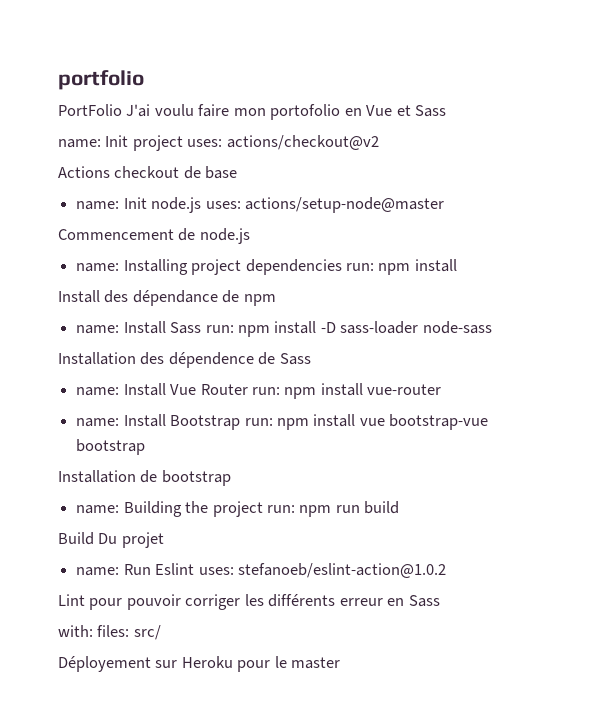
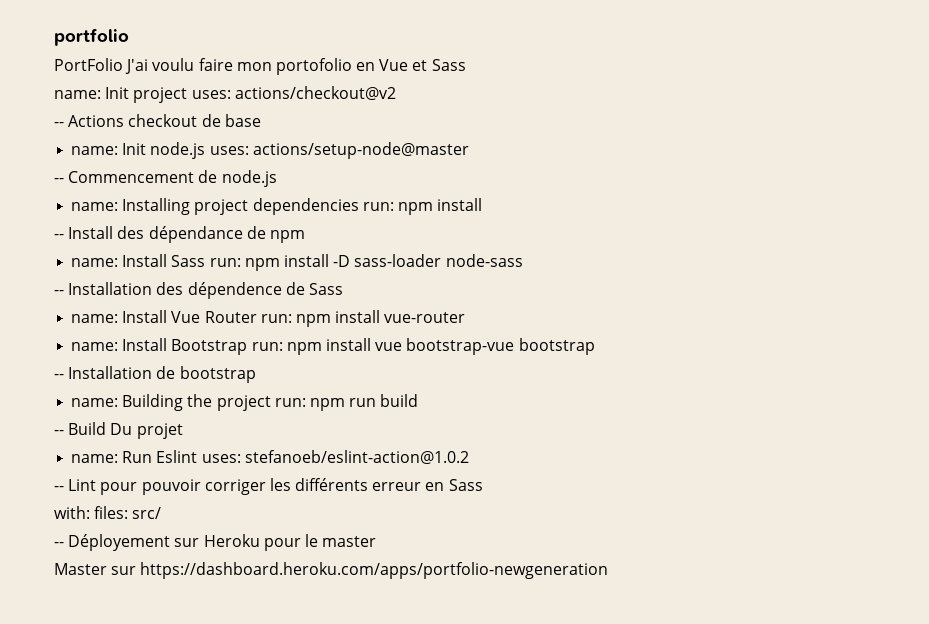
- Actions checkout de base
+ -- Actions checkout de base
- Commencement de node.js
+ -- Commencement de node.js
- Install des dépendance de npm
+ -- Install des dépendance de npm
- Installation des dépendence de Sass
+ -- Installation des dépendence de Sass
- Installation de bootstrap
+ -- Installation de bootstrap
- Build Du projet
+ -- Build Du projet
- Lint pour pouvoir corriger les différents erreur en Sass
+ -- Lint pour pouvoir corriger les différents erreur en Sass
- Déployement sur Heroku pour le master
+ -- Déployement sur Heroku pour le master
+ Master sur https://dashboard.heroku.com/apps/portfolio-newgeneration

